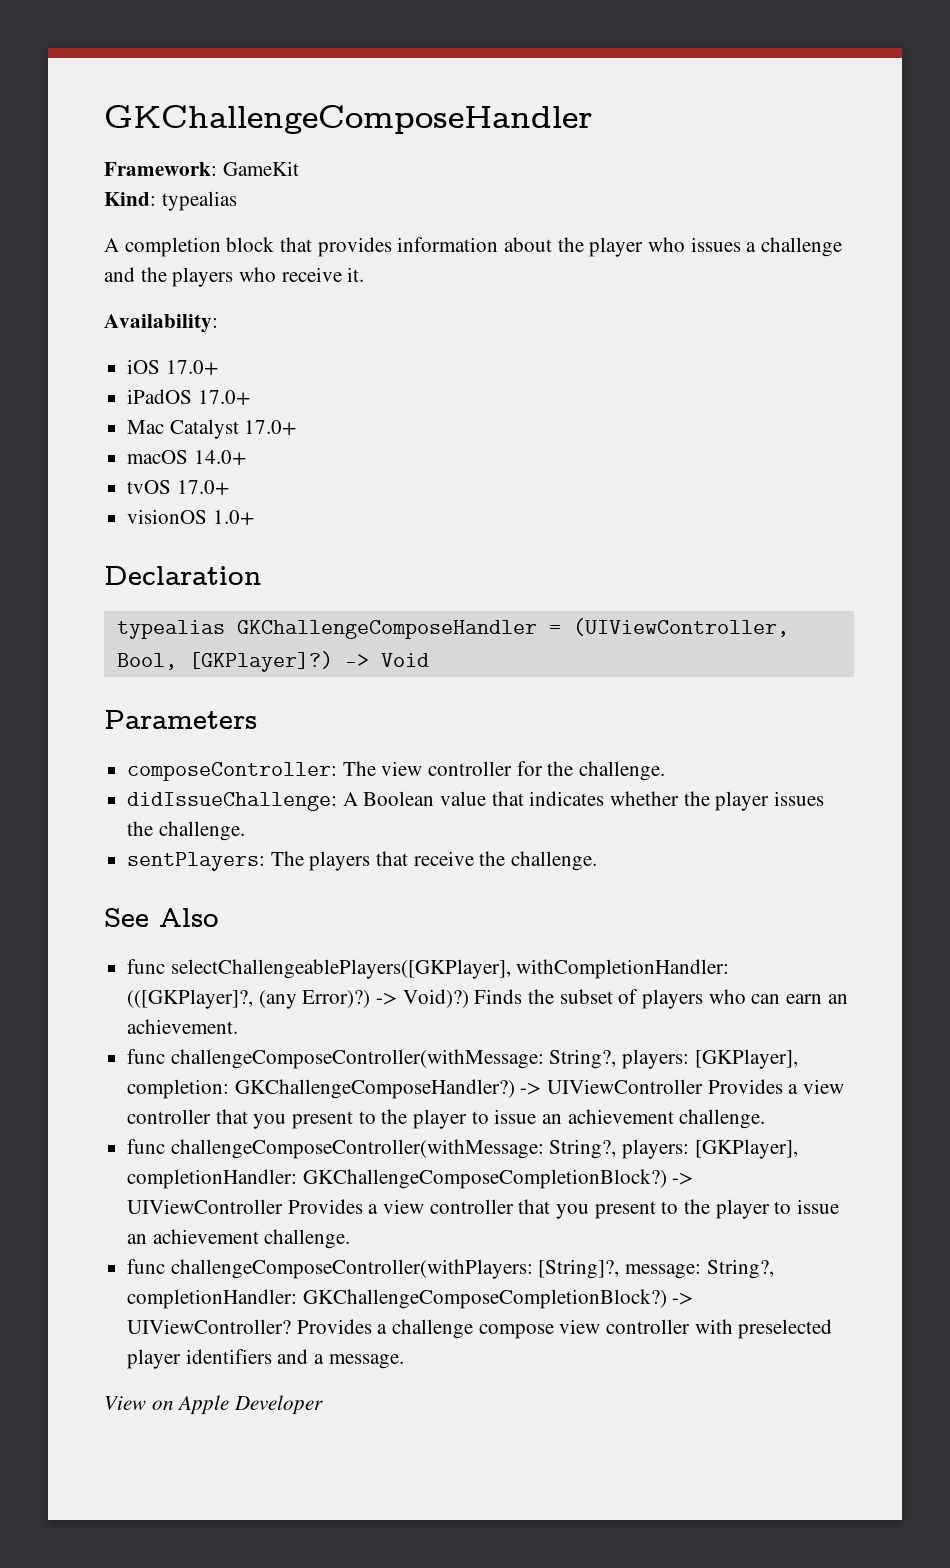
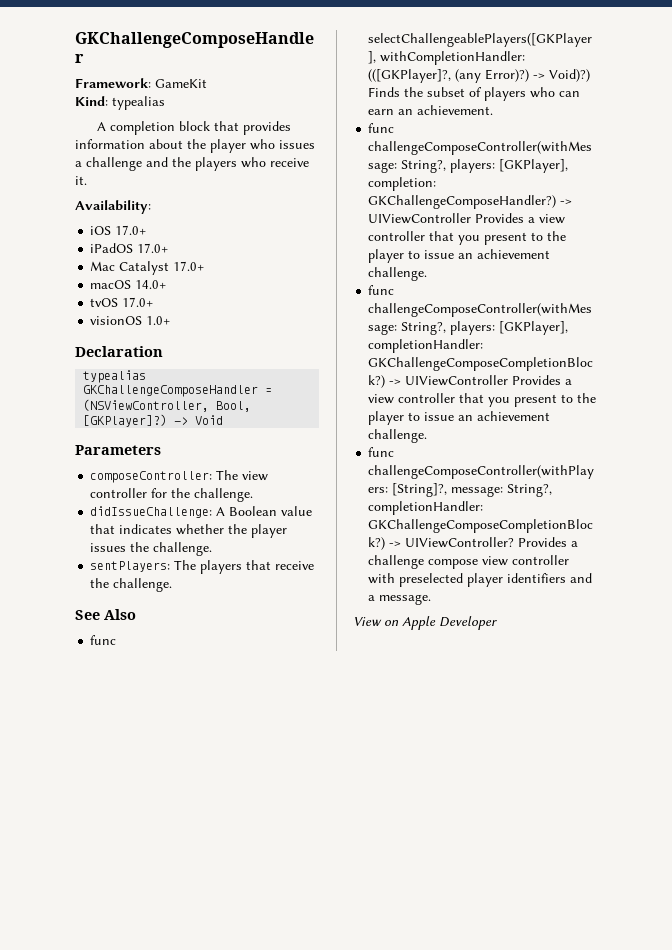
- typealias GKChallengeComposeHandler = (UIViewController, Bool, [GKPlayer]?)
+ typealias GKChallengeComposeHandler = (NSViewController, Bool, [GKPlayer]?)

